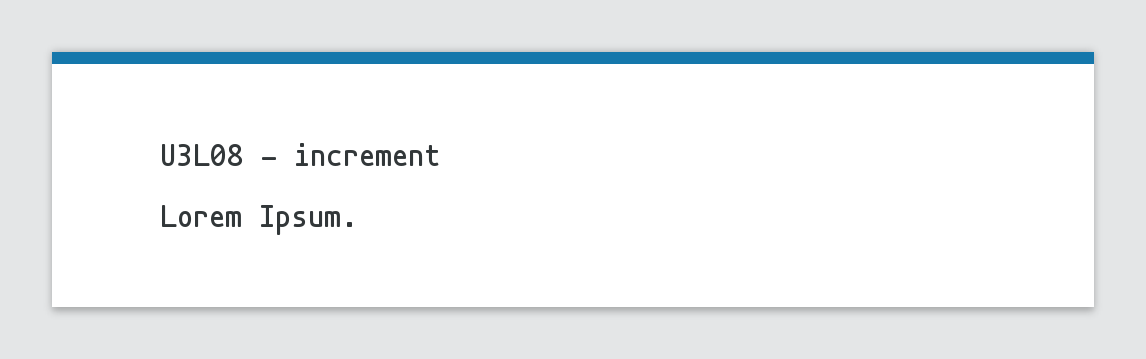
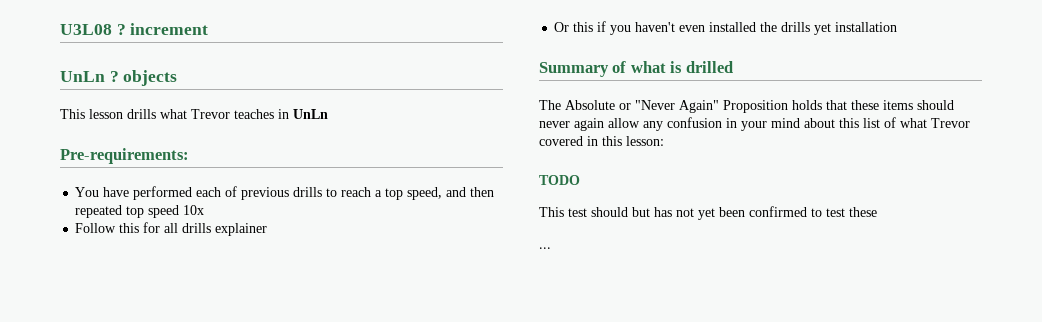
- U3L08 - increment
+ U3L08 ? increment
- Lorem Ipsum.
+ UnLn ? objects
+ This lesson drills what Trevor teaches in UnLn
+ Pre-requirements:
+ You have performed each of previous drills to reach a top speed, and then repeated top speed 10x
+ Follow this for all drills explainer
+ Or this if you haven't even installed the drills yet installation
+ Summary of what is drilled
+ The Absolute or "Never Again" Proposition holds that these items should never again allow any confusion in your mind about this list of what Trevor covered in this lesson:
+ TODO
+ This test should but has not yet been confirmed to test these
+ ...

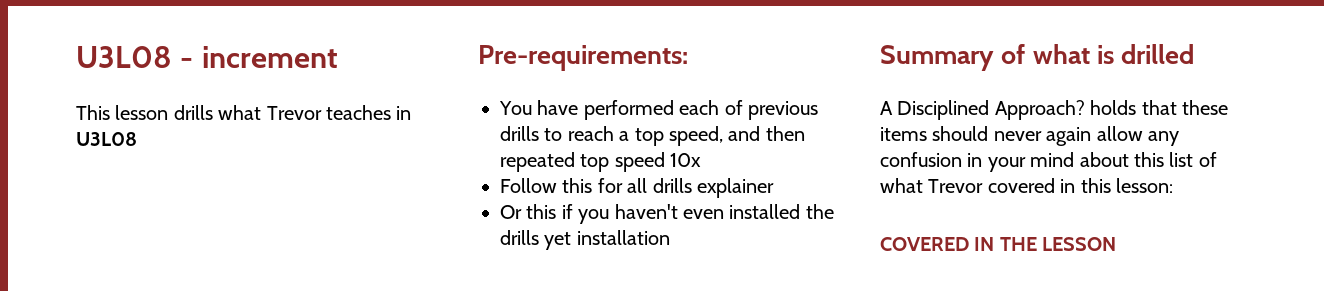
- U3L08 ? increment
+ U3L08 - increment
- UnLn ? objects
- This lesson drills what Trevor teaches in UnLn
+ This lesson drills what Trevor teaches in U3L08
- The Absolute or "Never Again" Proposition holds that these items should never again allow any confusion in your mind about this list of what Trevor covered in this lesson:
+ A Disciplined Approach? holds that these items should never again allow any confusion in your mind about this list of what Trevor covered in this lesson:
- TODO
- This test should but has not yet been confirmed to test these
- ...
+ COVERED IN THE LESSON

